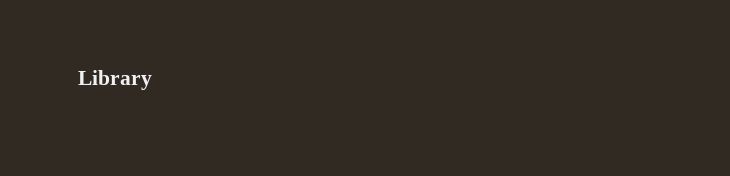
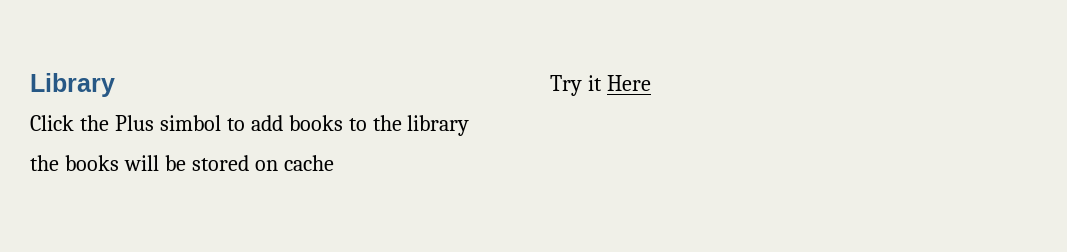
+ Click the Plus simbol to add books to the library
+ the books will be stored on cache
+ Try it Here

